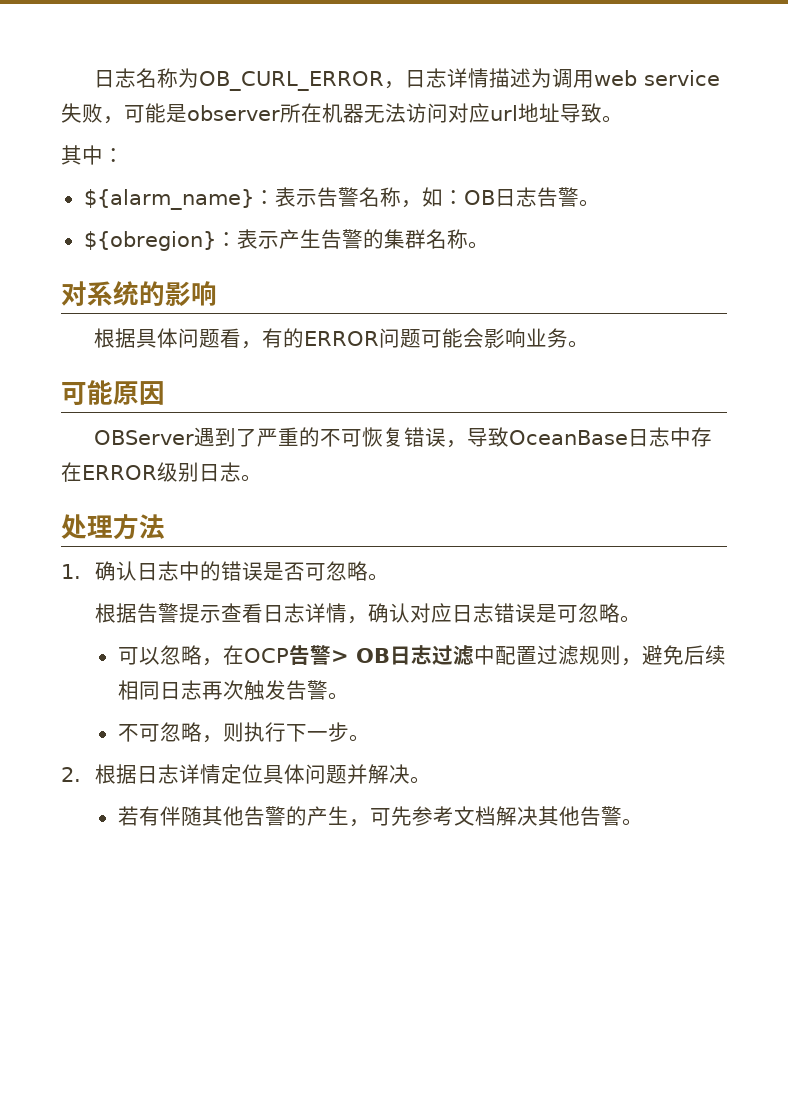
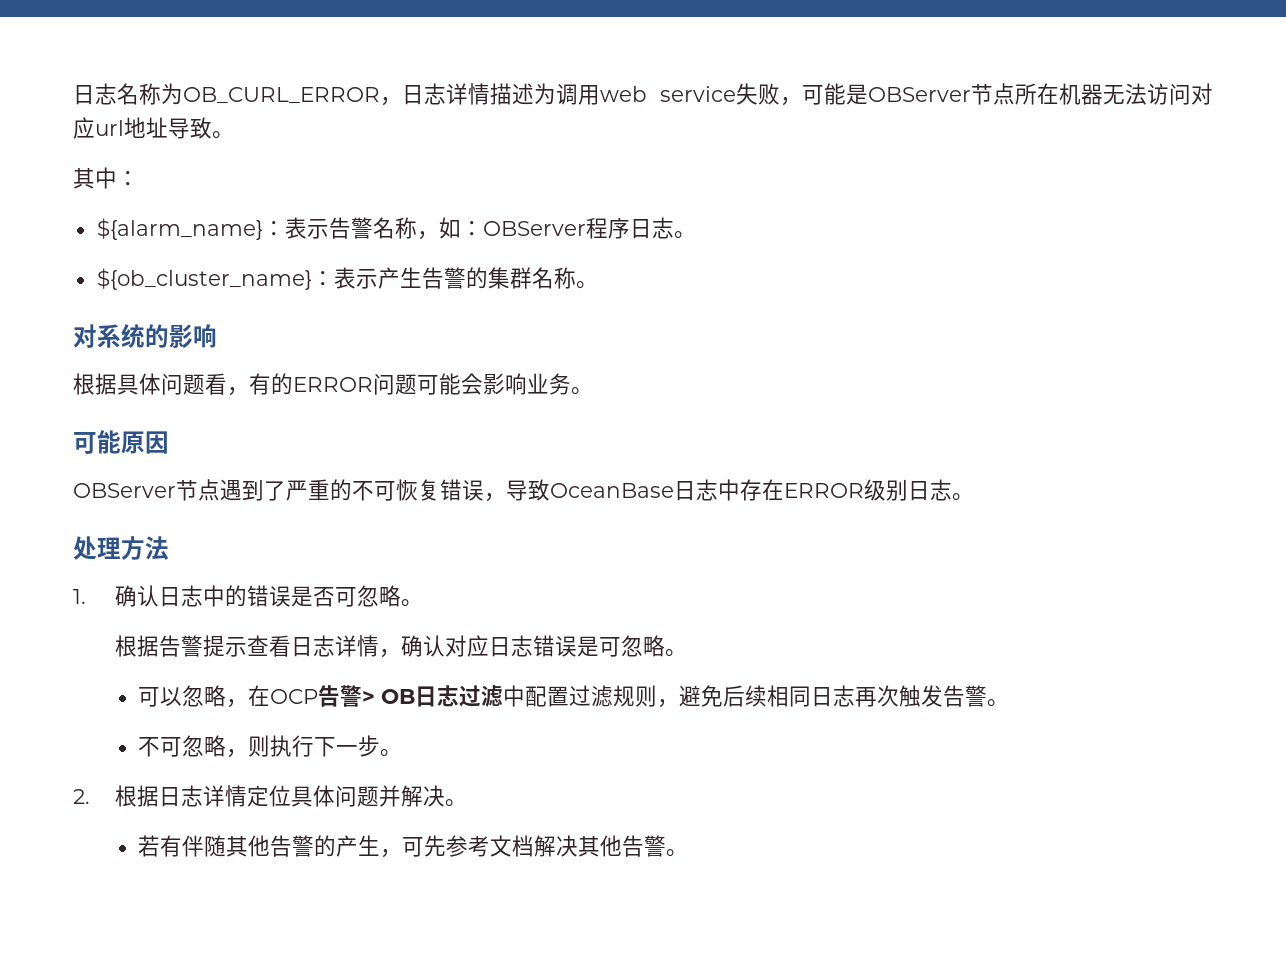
- 日志名称为OB_CURL_ERROR，日志详情描述为调用web service失败，可能是observer所在机器无法访问对应url地址导致。
+ 日志名称为OB_CURL_ERROR，日志详情描述为调用web service失败，可能是OBServer节点所在机器无法访问对应url地址导致。
- ${alarm_name}：表示告警名称，如：OB日志告警。
- ${obregion}：表示产生告警的集群名称。
+ ${alarm_name}：表示告警名称，如：OBServer程序日志。
+ ${ob_cluster_name}：表示产生告警的集群名称。
- OBServer遇到了严重的不可恢复错误，导致OceanBase日志中存在ERROR级别日志。
+ OBServer节点遇到了严重的不可恢复错误，导致OceanBase日志中存在ERROR级别日志。

